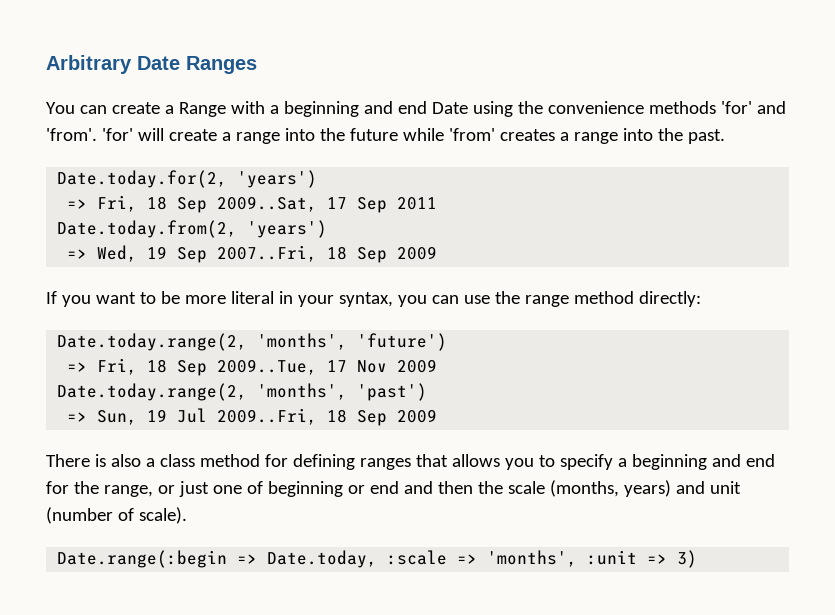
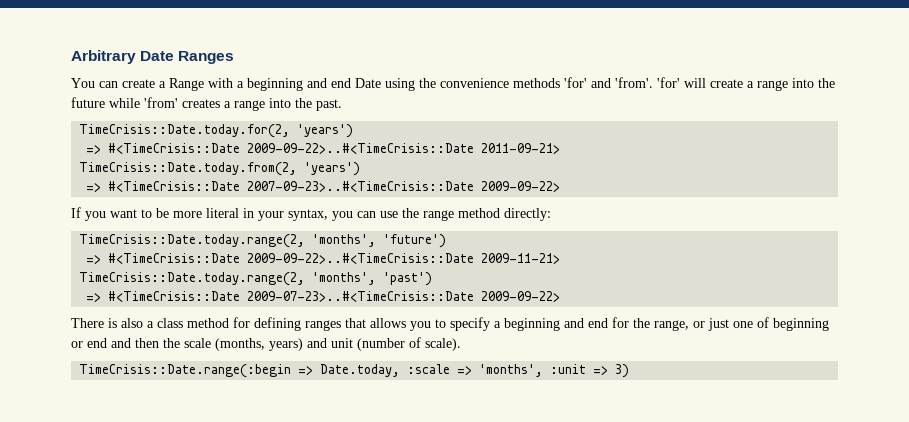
- Date.today.for(2, 'years')
- => Fri, 18 Sep 2009..Sat, 17 Sep 2011
- Date.today.from(2, 'years')
- => Wed, 19 Sep 2007..Fri, 18 Sep 2009
+ TimeCrisis::Date.today.for(2, 'years')
+ => #<TimeCrisis::Date 2009-09-22>..#<TimeCrisis::Date 2011-09-21>
+ TimeCrisis::Date.today.from(2, 'years')
+ => #<TimeCrisis::Date 2007-09-23>..#<TimeCrisis::Date 2009-09-22>
- Date.today.range(2, 'months', 'future')
+ TimeCrisis::Date.today.range(2, 'months', 'future')
- => Fri, 18 Sep 2009..Tue, 17 Nov 2009
- Date.today.range(2, 'months', 'past')
- => Sun, 19 Jul 2009..Fri, 18 Sep 2009
+ => #<TimeCrisis::Date 2009-09-22>..#<TimeCrisis::Date 2009-11-21>
+ TimeCrisis::Date.today.range(2, 'months', 'past')
+ => #<TimeCrisis::Date 2009-07-23>..#<TimeCrisis::Date 2009-09-22>
- Date.range(:begin => Date.today, :scale => 'months', :unit => 3)
+ TimeCrisis::Date.range(:begin => Date.today, :scale => 'months', :unit => 3)

